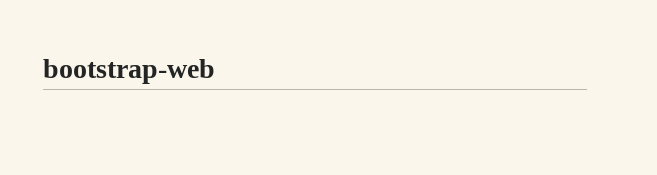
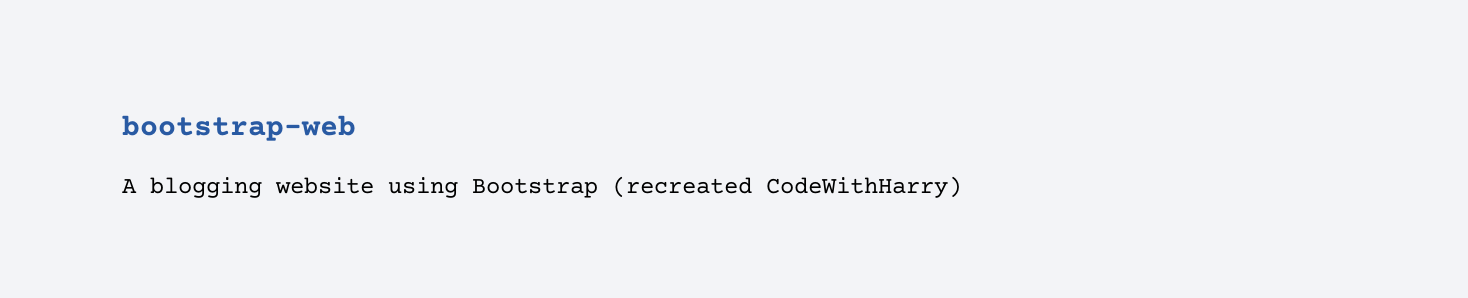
+ A blogging website using Bootstrap (recreated CodeWithHarry)

